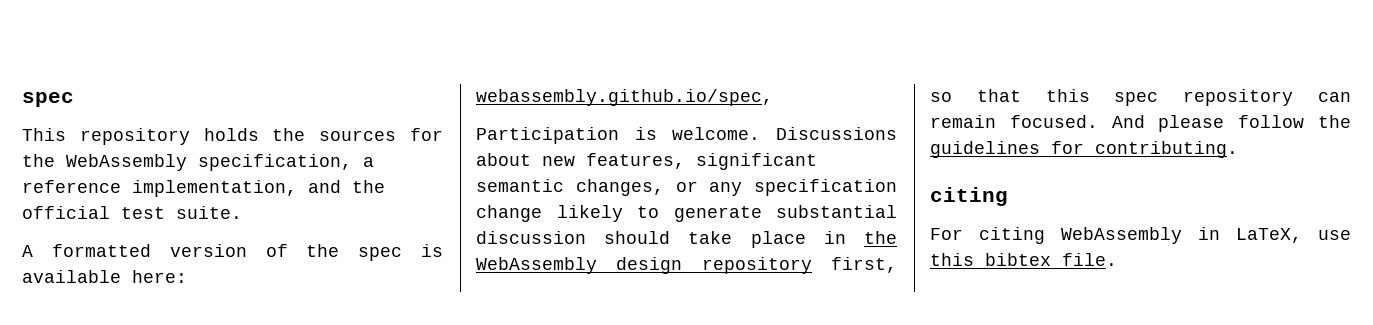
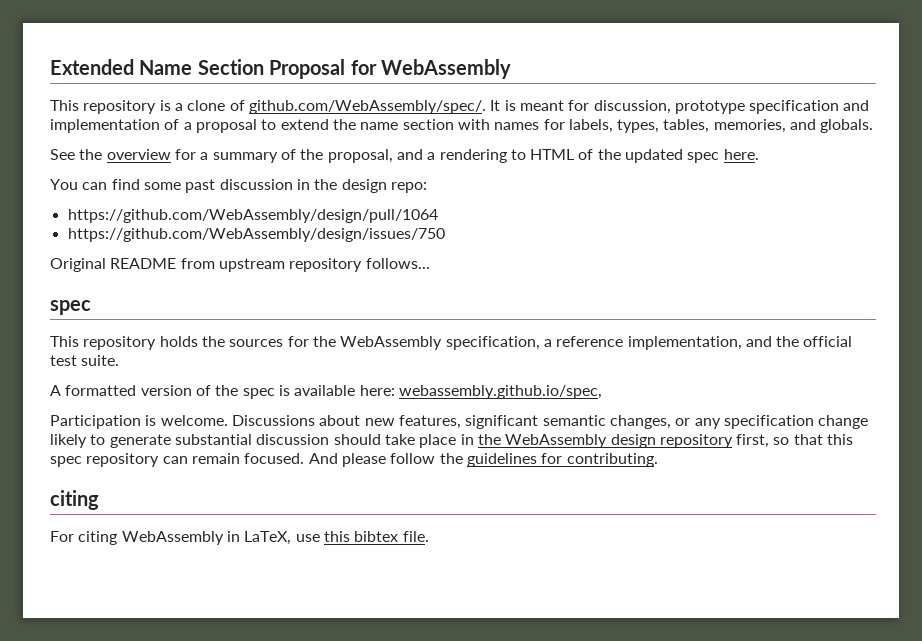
+ Extended Name Section Proposal for WebAssembly
+ This repository is a clone of github.com/WebAssembly/spec/. It is meant for discussion, prototype specification and implementation of a proposal to extend the name section with names for labels, types, tables, memories, and globals.
+ See the overview for a summary of the proposal, and a rendering to HTML of the updated spec here.
+ You can find some past discussion in the design repo:
+ https://github.com/WebAssembly/design/pull/1064
+ https://github.com/WebAssembly/design/issues/750
+ Original README from upstream repository follows...

